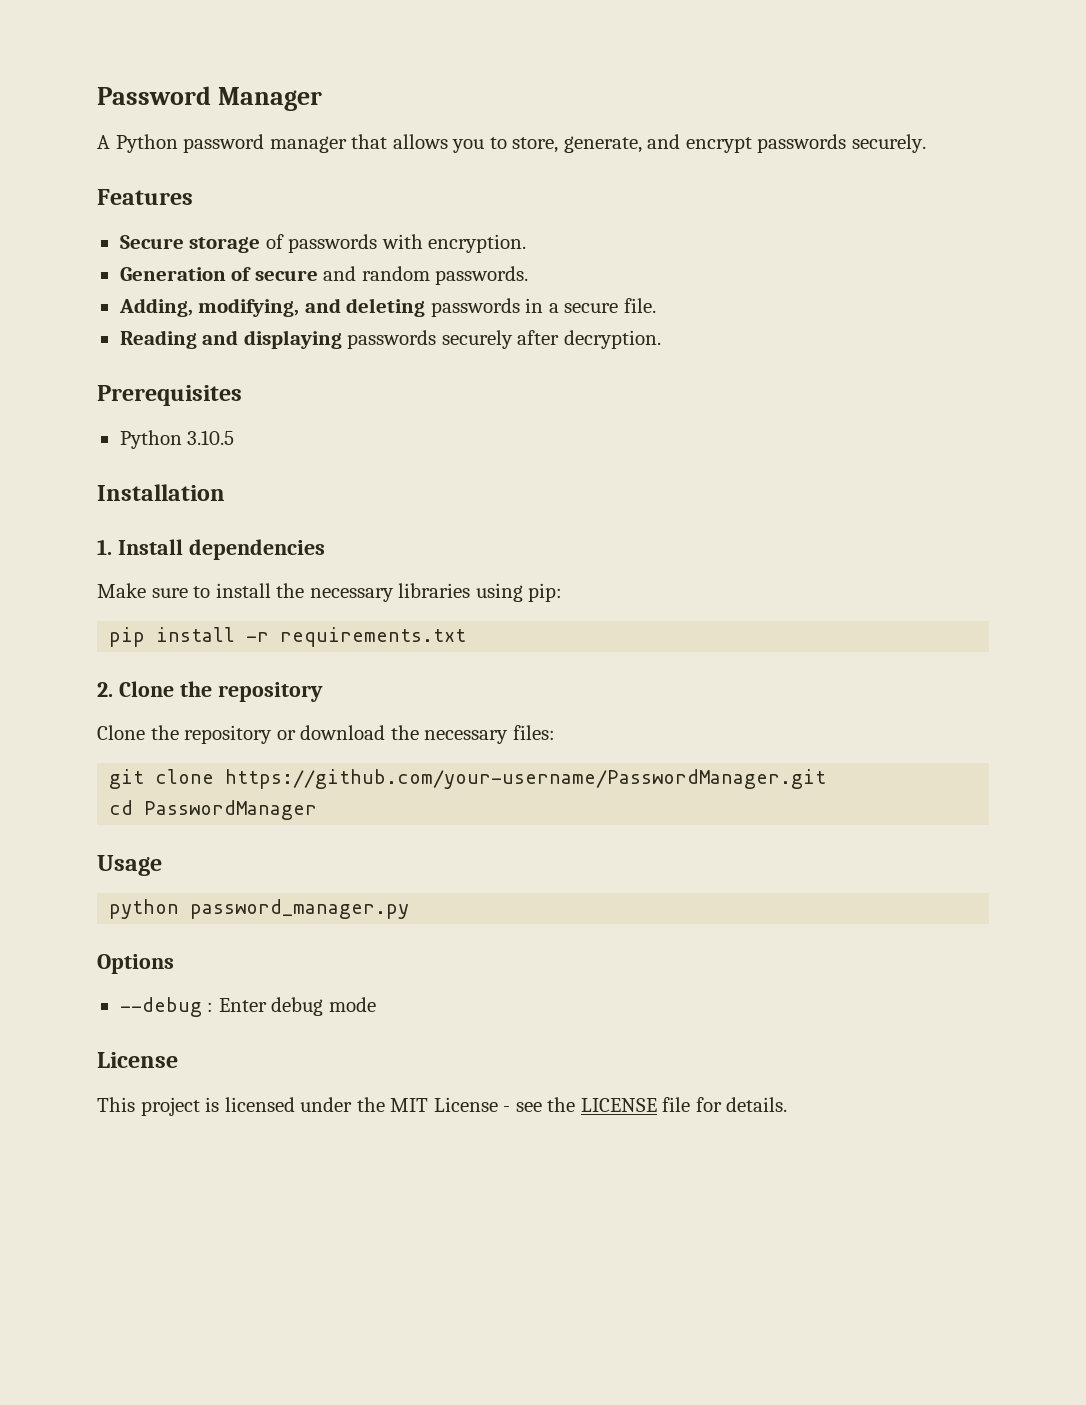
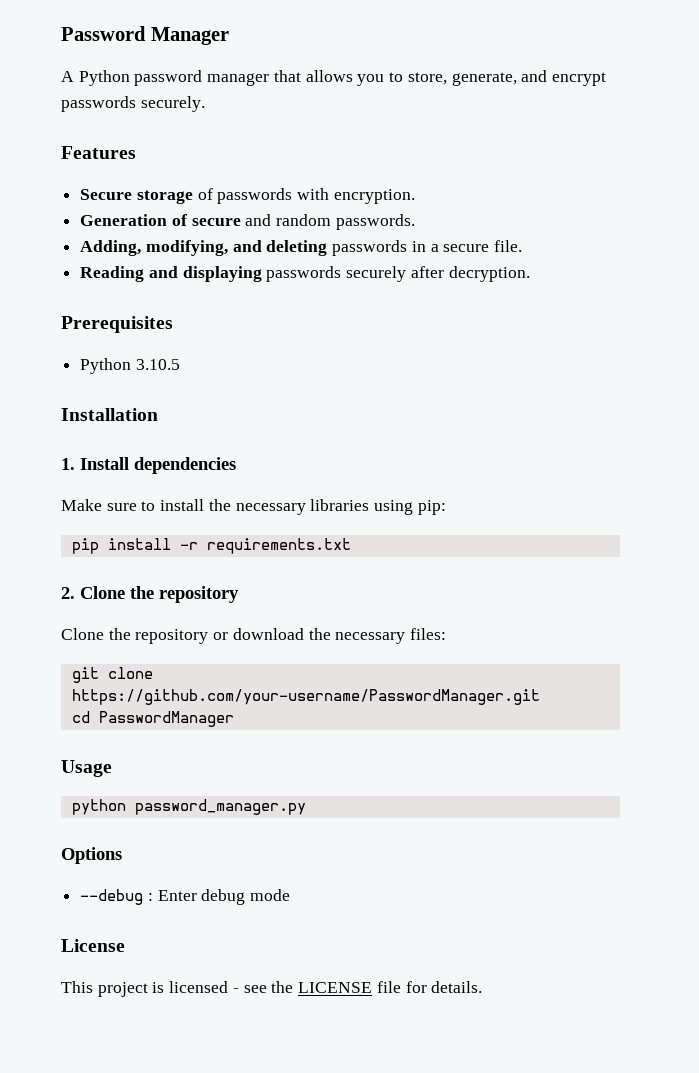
- This project is licensed under the MIT License - see the LICENSE file for details.
+ This project is licensed - see the LICENSE file for details.

